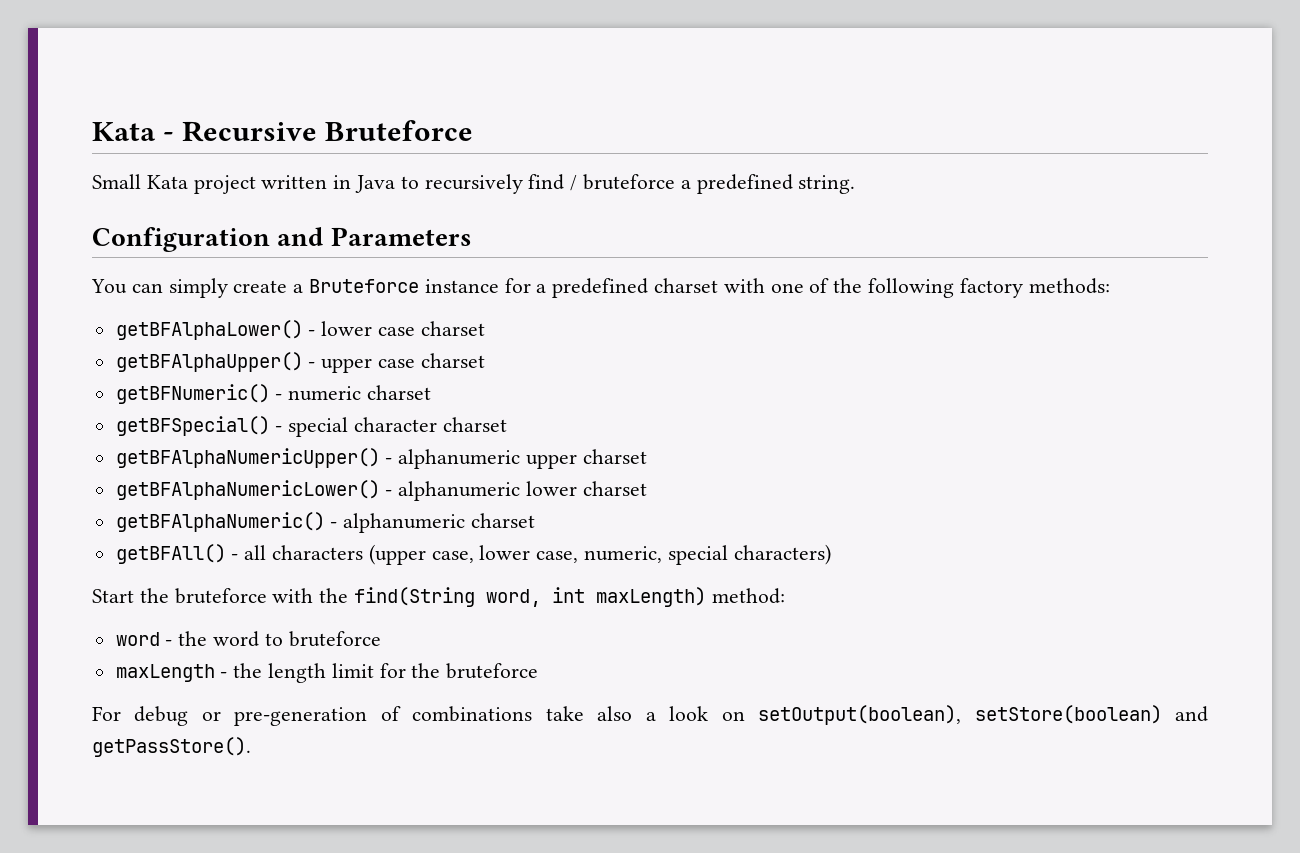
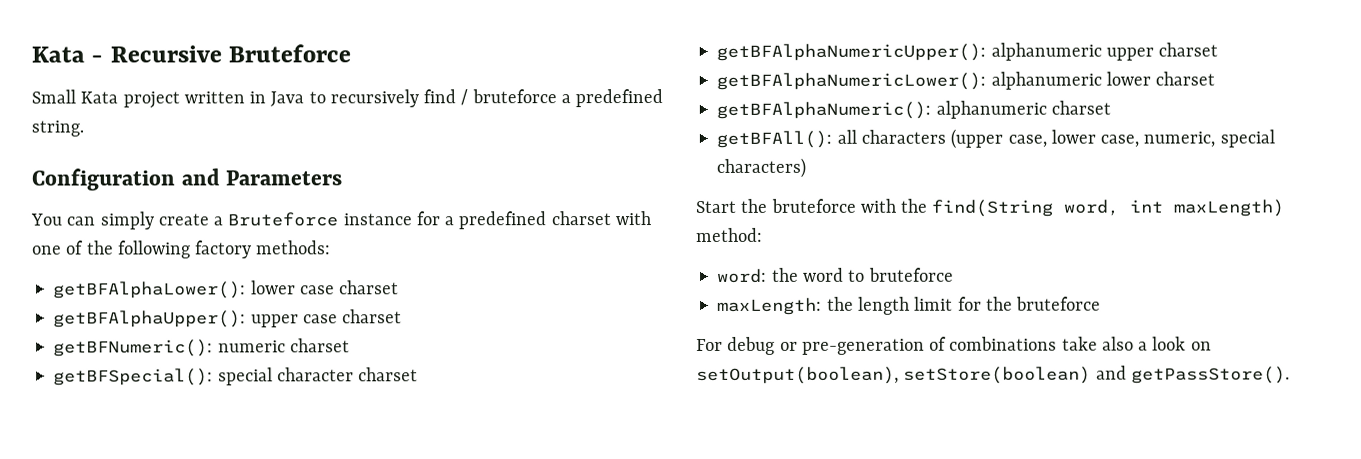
- getBFAlphaLower() - lower case charset
+ getBFAlphaLower(): lower case charset
- getBFAlphaUpper() - upper case charset
+ getBFAlphaUpper(): upper case charset
- getBFNumeric() - numeric charset
+ getBFNumeric(): numeric charset
- getBFSpecial() - special character charset
+ getBFSpecial(): special character charset
- getBFAlphaNumericUpper() - alphanumeric upper charset
+ getBFAlphaNumericUpper(): alphanumeric upper charset
- getBFAlphaNumericLower() - alphanumeric lower charset
+ getBFAlphaNumericLower(): alphanumeric lower charset
- getBFAlphaNumeric() - alphanumeric charset
+ getBFAlphaNumeric(): alphanumeric charset
- getBFAll() - all characters (upper case, lower case, numeric, special characters)
+ getBFAll(): all characters (upper case, lower case, numeric, special characters)
- word - the word to bruteforce
+ word: the word to bruteforce
- maxLength - the length limit for the bruteforce
+ maxLength: the length limit for the bruteforce

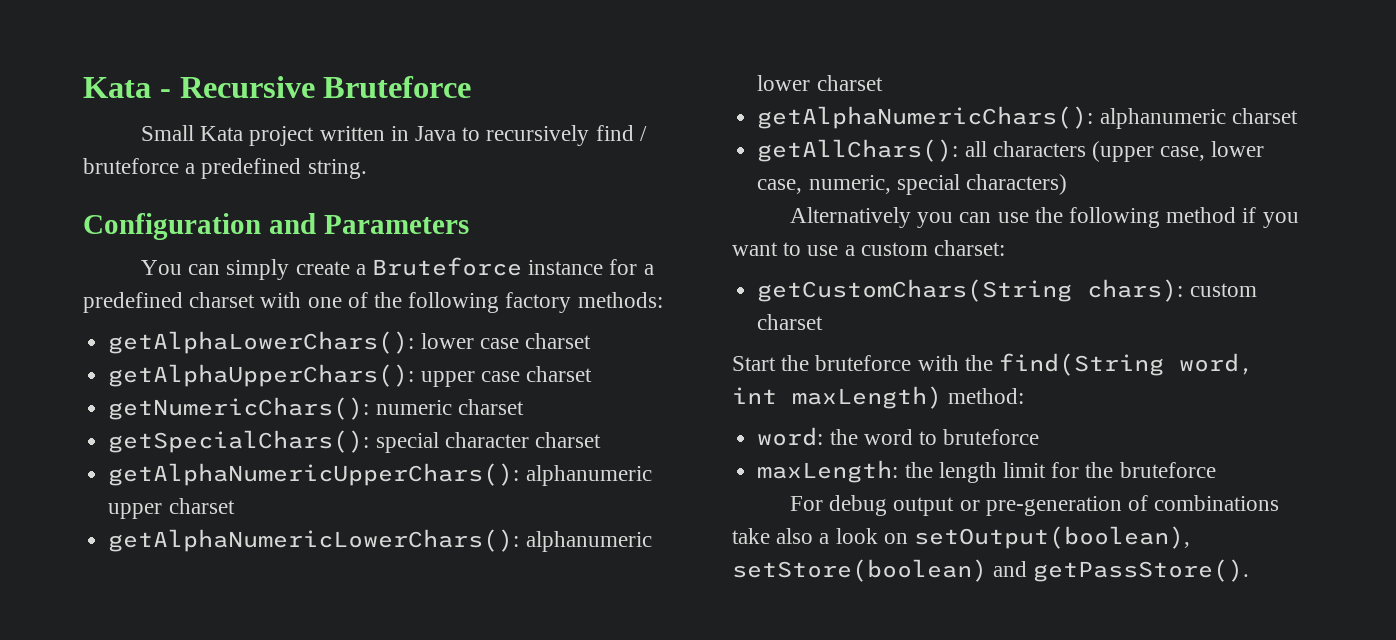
- getBFAlphaLower(): lower case charset
+ getAlphaLowerChars(): lower case charset
- getBFAlphaUpper(): upper case charset
+ getAlphaUpperChars(): upper case charset
- getBFNumeric(): numeric charset
+ getNumericChars(): numeric charset
- getBFSpecial(): special character charset
+ getSpecialChars(): special character charset
- getBFAlphaNumericUpper(): alphanumeric upper charset
+ getAlphaNumericUpperChars(): alphanumeric upper charset
- getBFAlphaNumericLower(): alphanumeric lower charset
+ getAlphaNumericLowerChars(): alphanumeric lower charset
- getBFAlphaNumeric(): alphanumeric charset
+ getAlphaNumericChars(): alphanumeric charset
- getBFAll(): all characters (upper case, lower case, numeric, special characters)
+ getAllChars(): all characters (upper case, lower case, numeric, special characters)
+ Alternatively you can use the following method if you want to use a custom charset:
+ getCustomChars(String chars): custom charset
- For debug or pre-generation of combinations take also a look on setOutput(boolean), setStore(boolean) and getPassStore().
+ For debug output or pre-generation of combinations take also a look on setOutput(boolean), setStore(boolean) and getPassStore().

